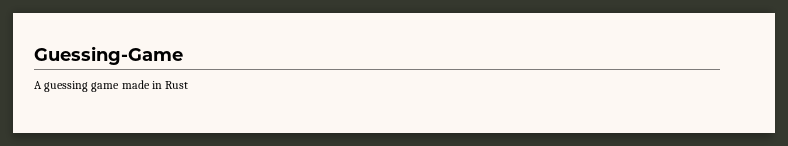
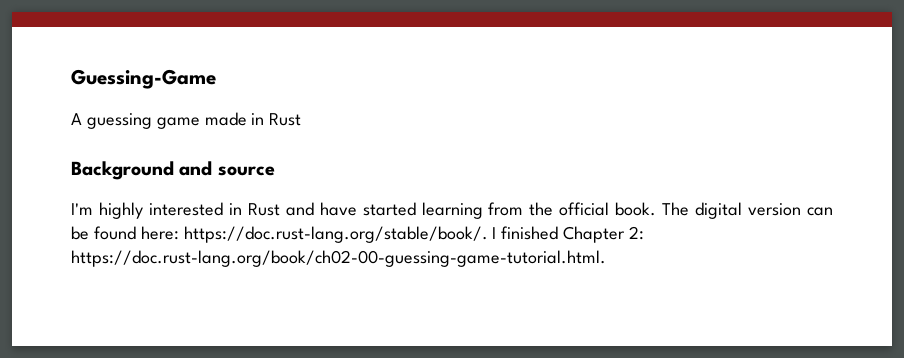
+ Background and source
+ I'm highly interested in Rust and have started learning from the official book. The digital version can be found here: https://doc.rust-lang.org/stable/book/. I finished Chapter 2: https://doc.rust-lang.org/book/ch02-00-guessing-game-tutorial.html.

